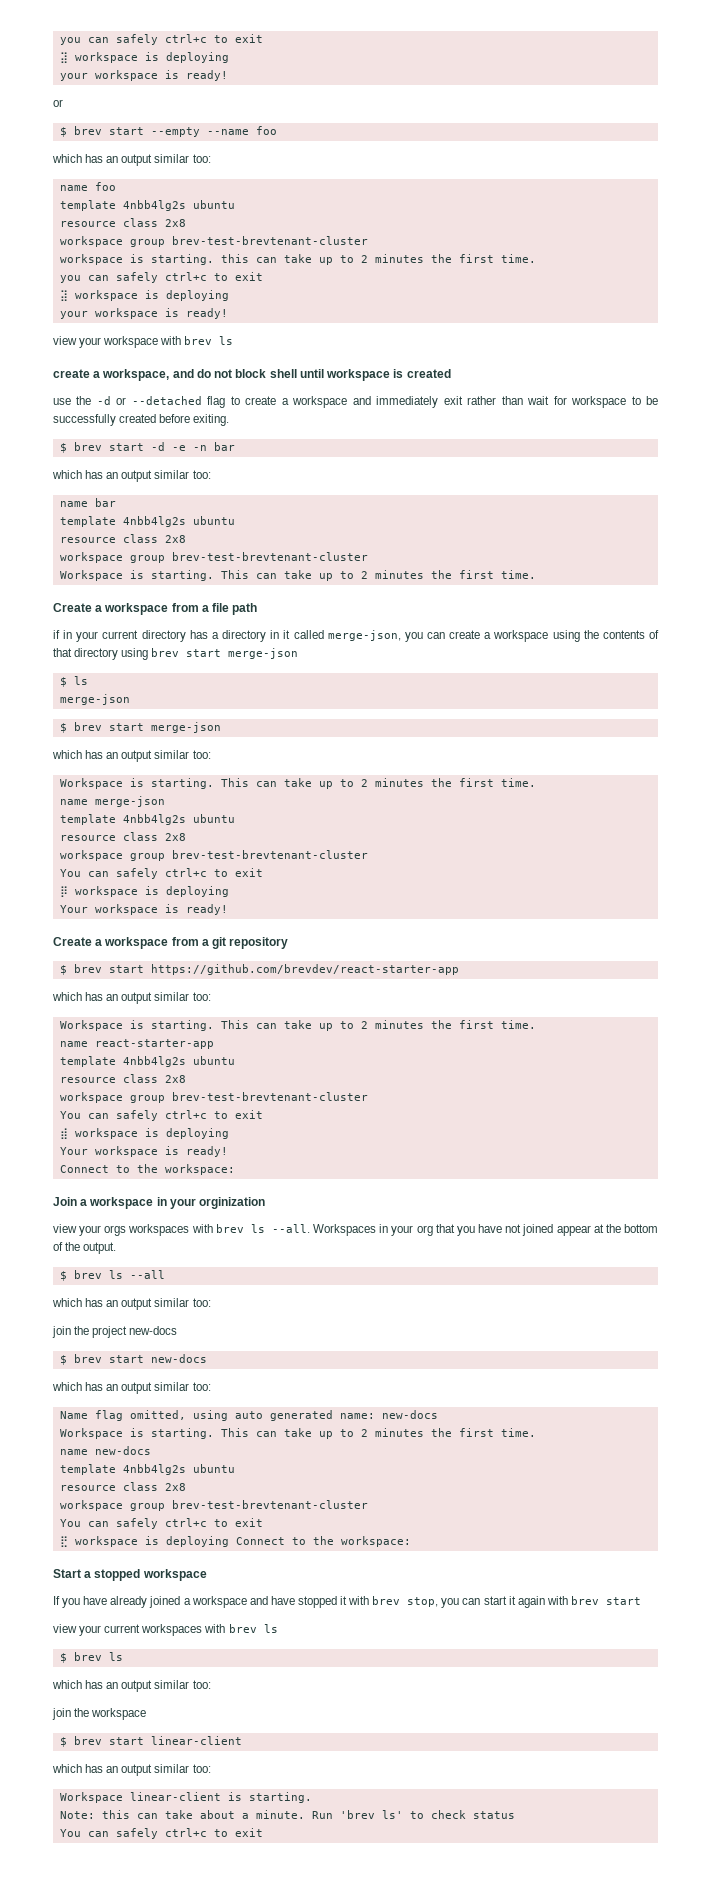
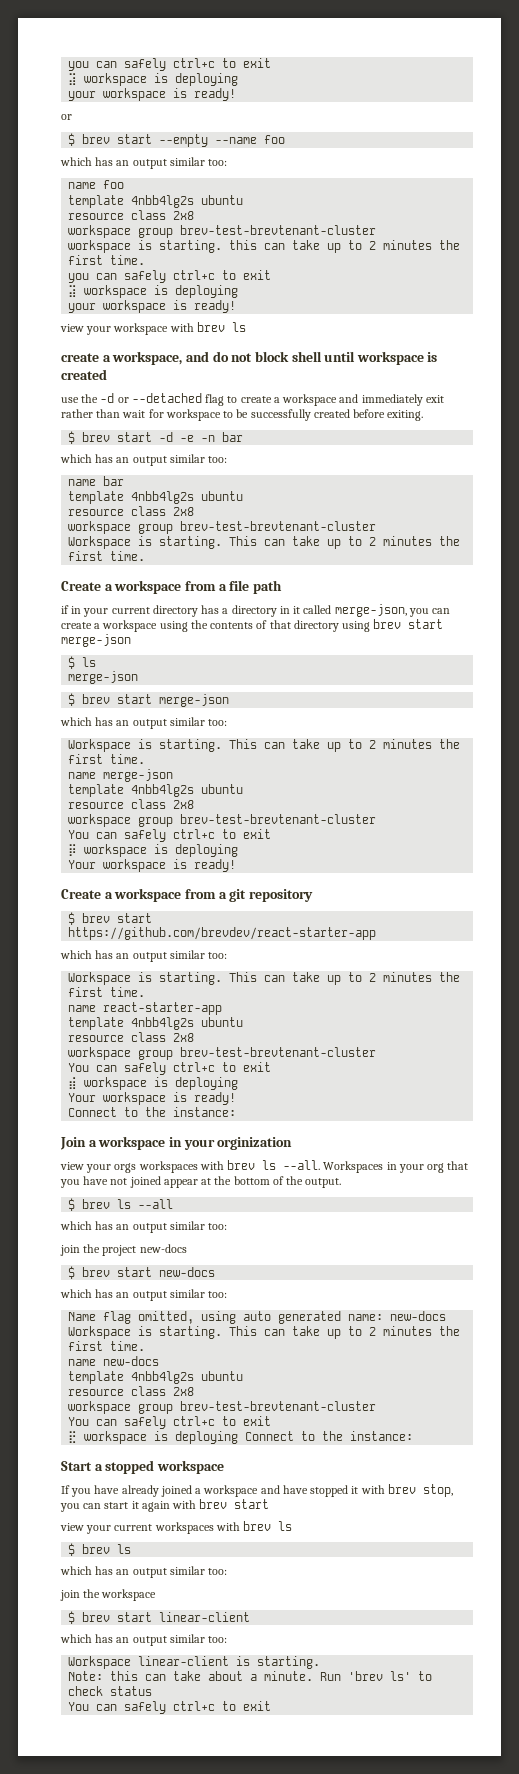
  ⣾ workspace is deploying
  Your workspace is ready!
- Connect to the workspace:
+ Connect to the instance:
- ⣟ workspace is deploying Connect to the workspace:
+ ⣟ workspace is deploying Connect to the instance:

